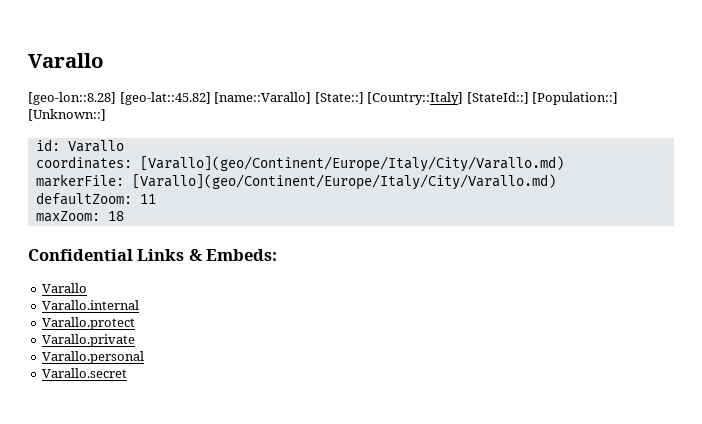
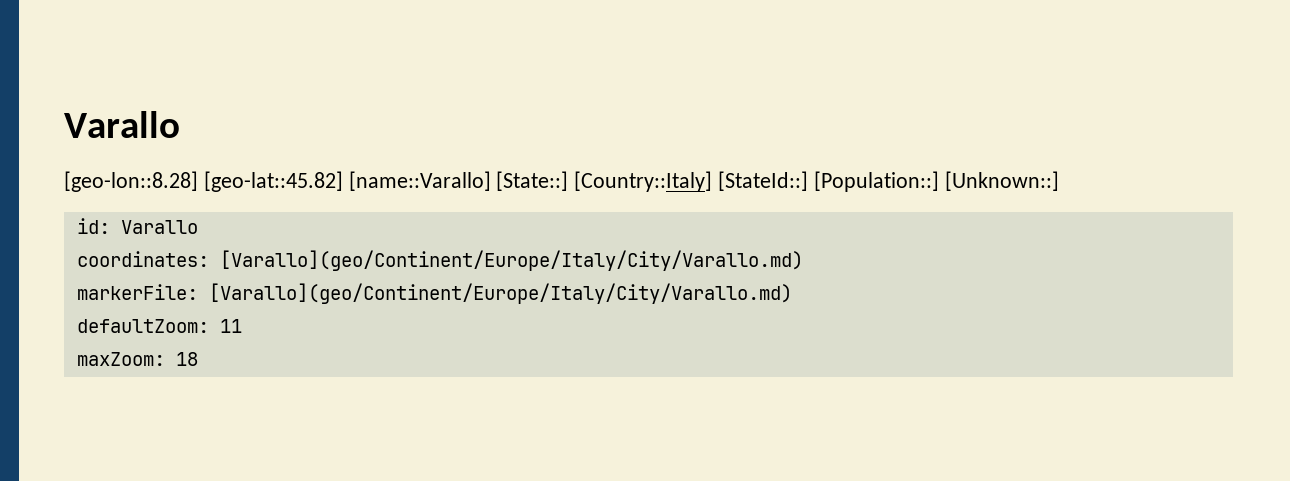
- Confidential Links & Embeds:
- Varallo
- Varallo.internal
- Varallo.protect
- Varallo.private
- Varallo.personal
- Varallo.secret

